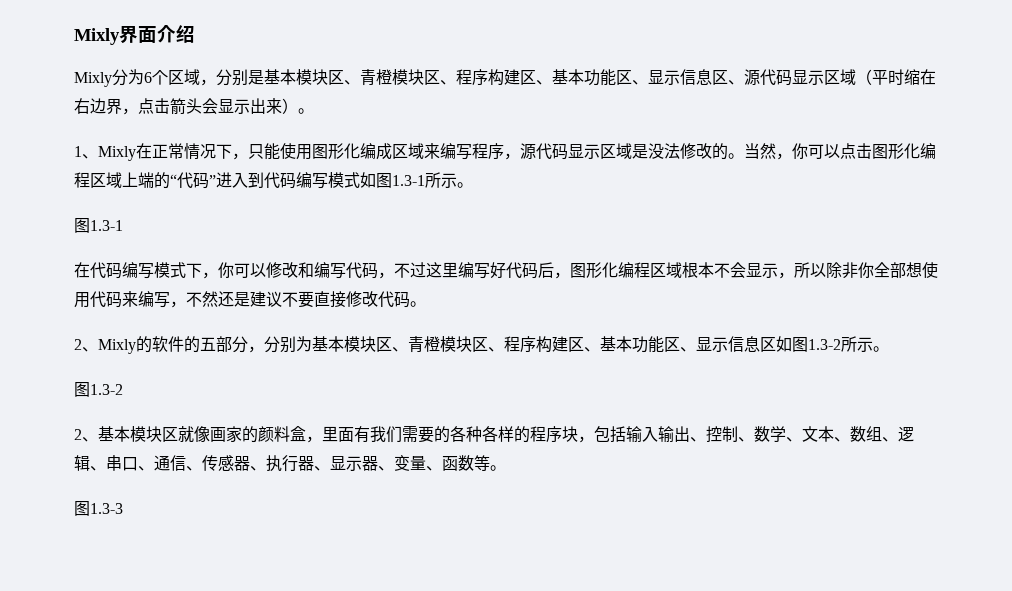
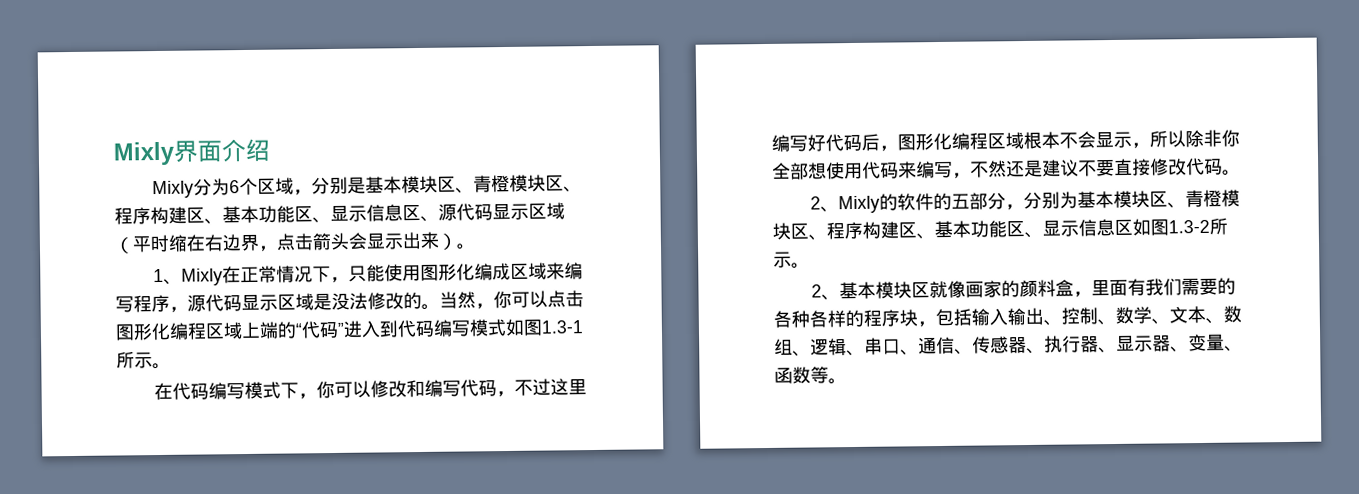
  当然，你可以点击图形化编程区域上端的“代码”进入到代码编写模式如图1.3-1所示。
- 图1.3-1
  2、Mixly的软件的五部分，分别为基本模块区、青橙模块区、程序构建区、基本功能区、显示信息区如图1.3-2所示。
- 图1.3-2
- 图1.3-3

